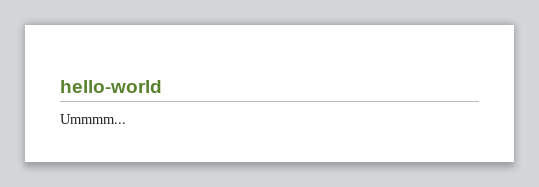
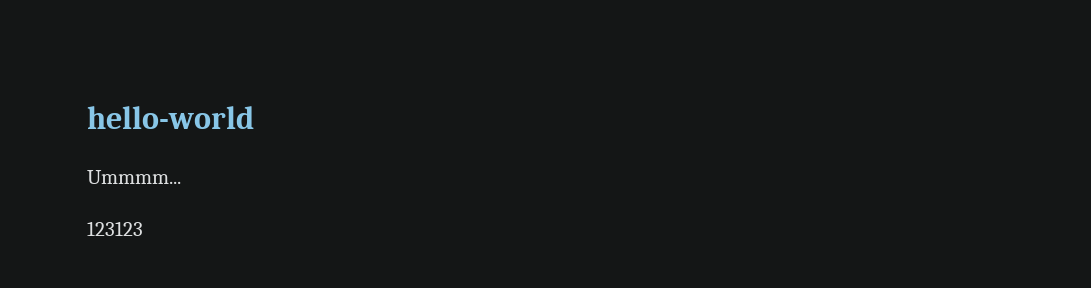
+ 123123

